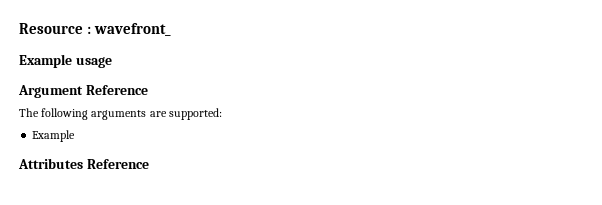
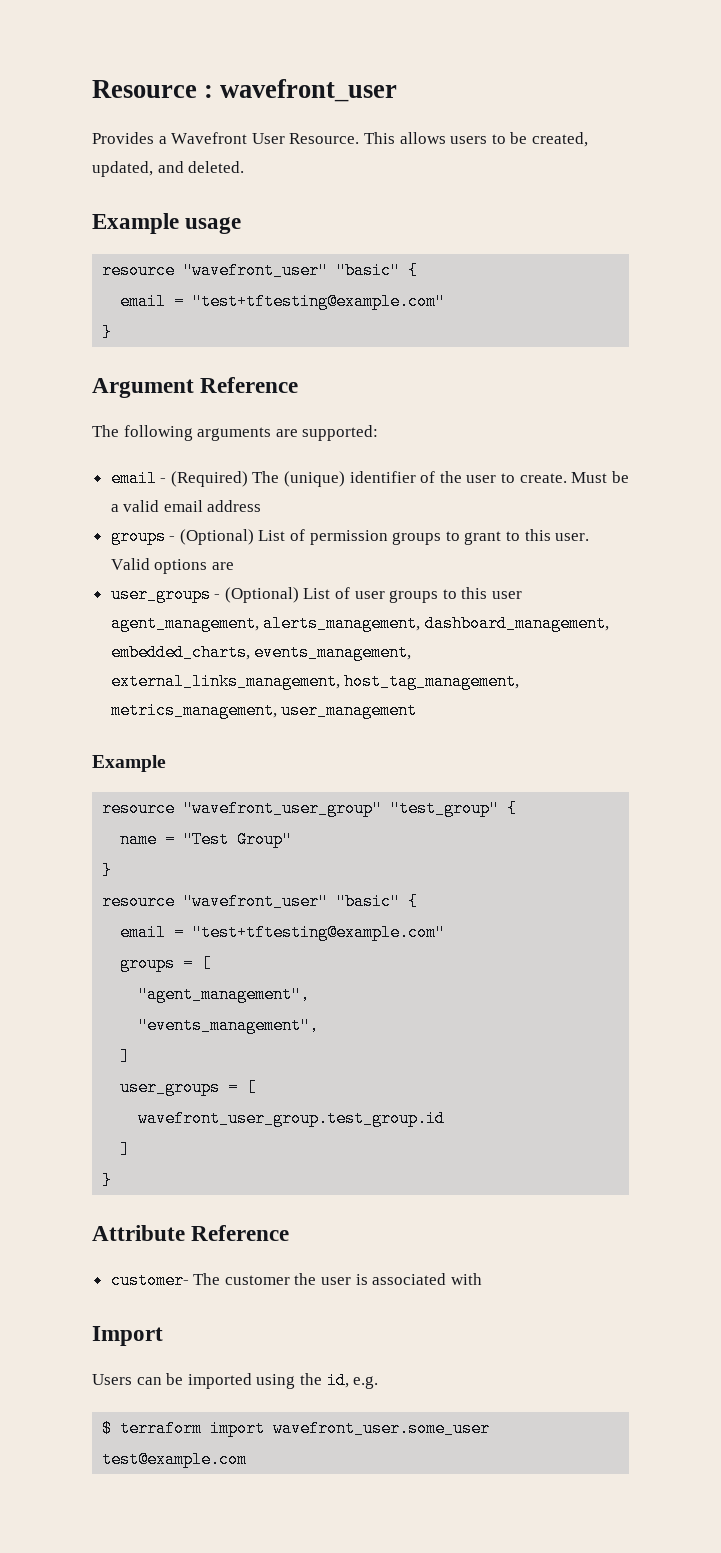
- Resource : wavefront_
+ Resource : wavefront_user
+ Provides a Wavefront User Resource. This allows users to be created, updated, and deleted.
  Example usage
+ resource "wavefront_user" "basic" {
+ email = "test+tftesting@example.com"
+ }
  The following arguments are supported:
+ email - (Required) The (unique) identifier of the user to create. Must be a valid email address
+ groups - (Optional) List of permission groups to grant to this user. Valid options are
+ user_groups - (Optional) List of user groups to this user agent_management, alerts_management, dashboard_management, embedded_charts, events_management, external_links_management, host_tag_management, metrics_management, user_management
  Example
- Attributes Reference
+ resource "wavefront_user_group" "test_group" {
+ name = "Test Group"
+ }
+ resource "wavefront_user" "basic" {
+ email = "test+tftesting@example.com"
+ groups = [
+ "agent_management",
+ "events_management",
+ ]
+ user_groups = [
+ wavefront_user_group.test_group.id
+ ]
+ }
+ Attribute Reference
+ customer- The customer the user is associated with
+ Import
+ Users can be imported using the id, e.g.
+ $ terraform import wavefront_user.some_user test@example.com

